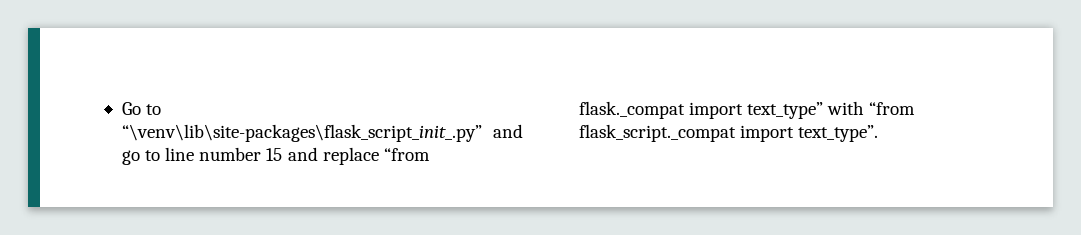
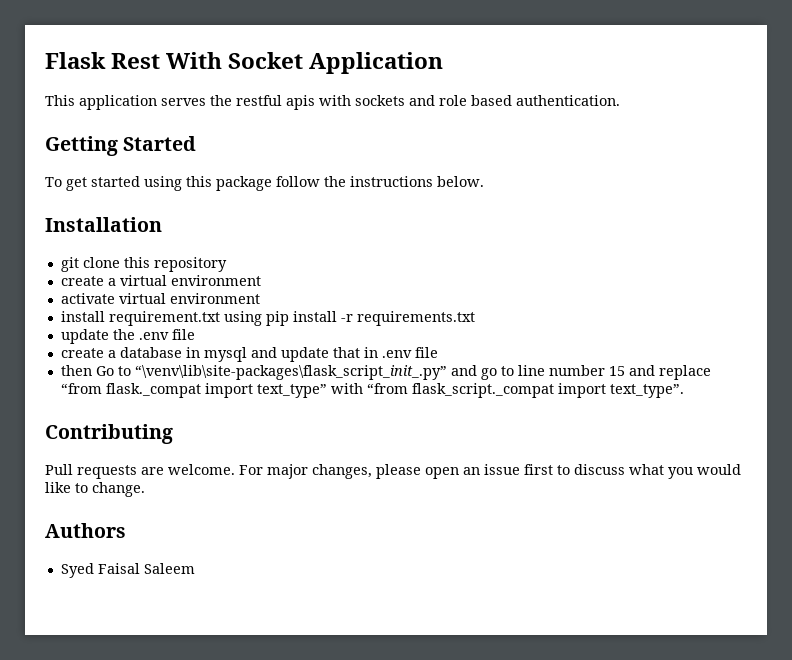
- Go to “\venv\lib\site-packages\flask_script_init_.py” and go to line number 15 and replace “from flask._compat import text_type” with “from flask_script._compat import text_type”.
+ Flask Rest With Socket Application
+ This application serves the restful apis with sockets and role based authentication.
+ Getting Started
+ To get started using this package follow the instructions below.
+ Installation
+ git clone this repository
+ create a virtual environment
+ activate virtual environment
+ install requirement.txt using pip install -r requirements.txt
+ update the .env file
+ create a database in mysql and update that in .env file
+ then Go to “\venv\lib\site-packages\flask_script_init_.py” and go to line number 15 and replace “from flask._compat import text_type” with “from flask_script._compat import text_type”.
+ Contributing
+ Pull requests are welcome. For major changes, please open an issue first to discuss what you would like to change.
+ Authors
+ Syed Faisal Saleem

